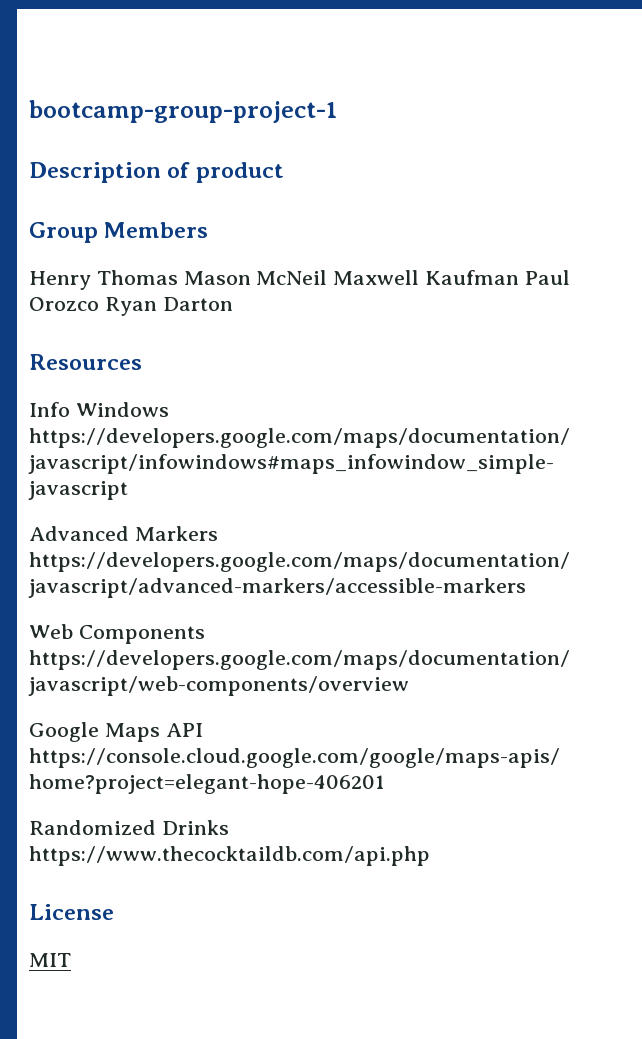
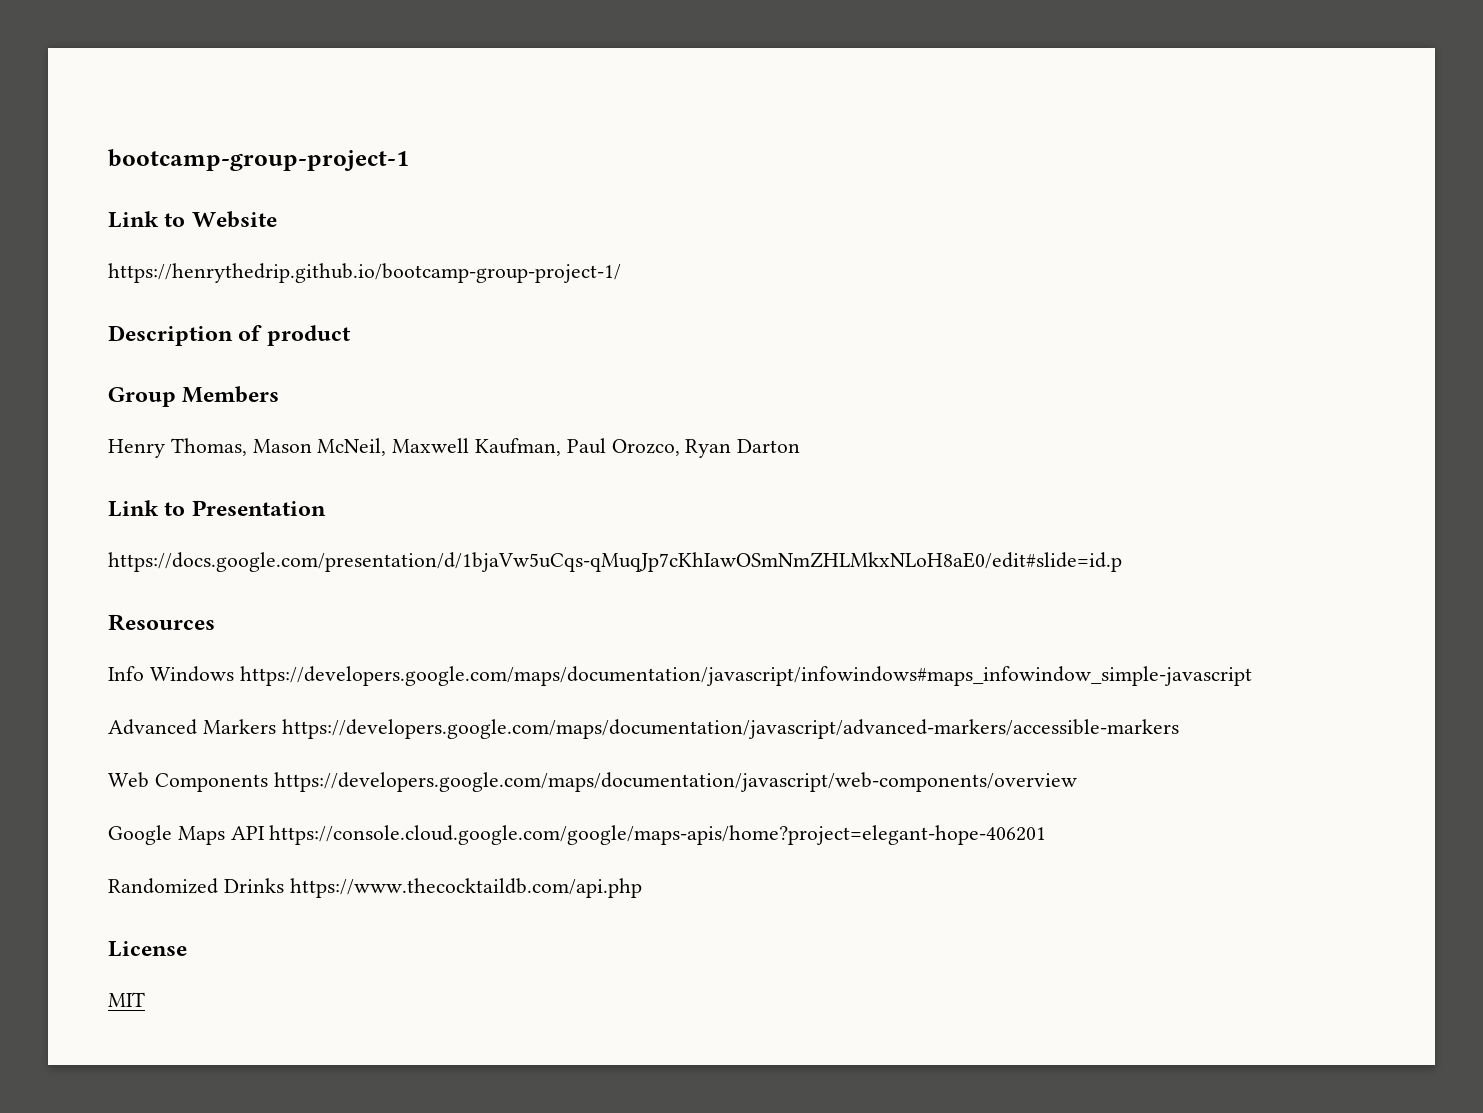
+ Link to Website
+ https://henrythedrip.github.io/bootcamp-group-project-1/
- Henry Thomas Mason McNeil Maxwell Kaufman Paul Orozco Ryan Darton
+ Henry Thomas, Mason McNeil, Maxwell Kaufman, Paul Orozco, Ryan Darton
+ Link to Presentation
+ https://docs.google.com/presentation/d/1bjaVw5uCqs-qMuqJp7cKhIawOSmNmZHLMkxNLoH8aE0/edit#slide=id.p

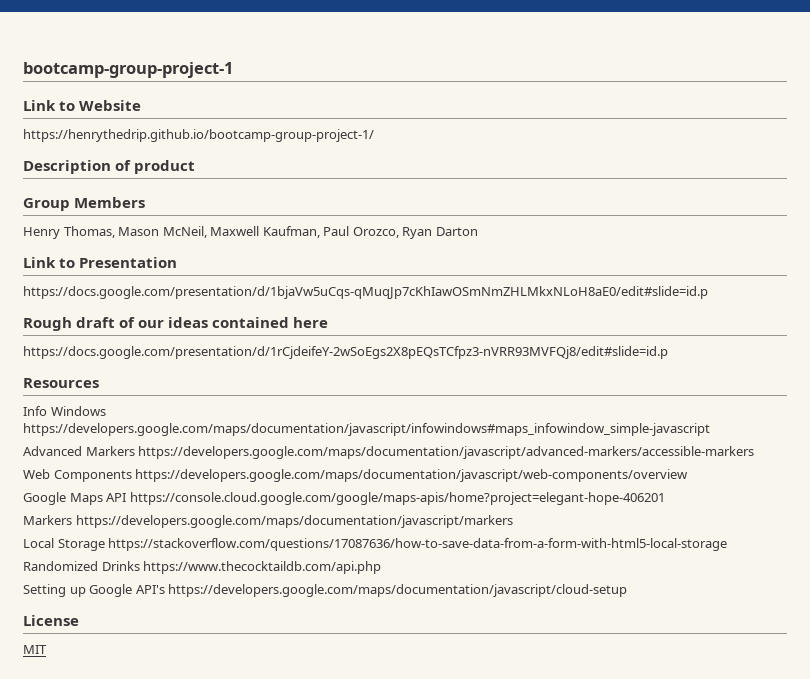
+ Rough draft of our ideas contained here
+ https://docs.google.com/presentation/d/1rCjdeifeY-2wSoEgs2X8pEQsTCfpz3-nVRR93MVFQj8/edit#slide=id.p
+ Markers https://developers.google.com/maps/documentation/javascript/markers
+ Local Storage https://stackoverflow.com/questions/17087636/how-to-save-data-from-a-form-with-html5-local-storage
  Randomized Drinks https://www.thecocktaildb.com/api.php
+ Setting up Google API's https://developers.google.com/maps/documentation/javascript/cloud-setup

